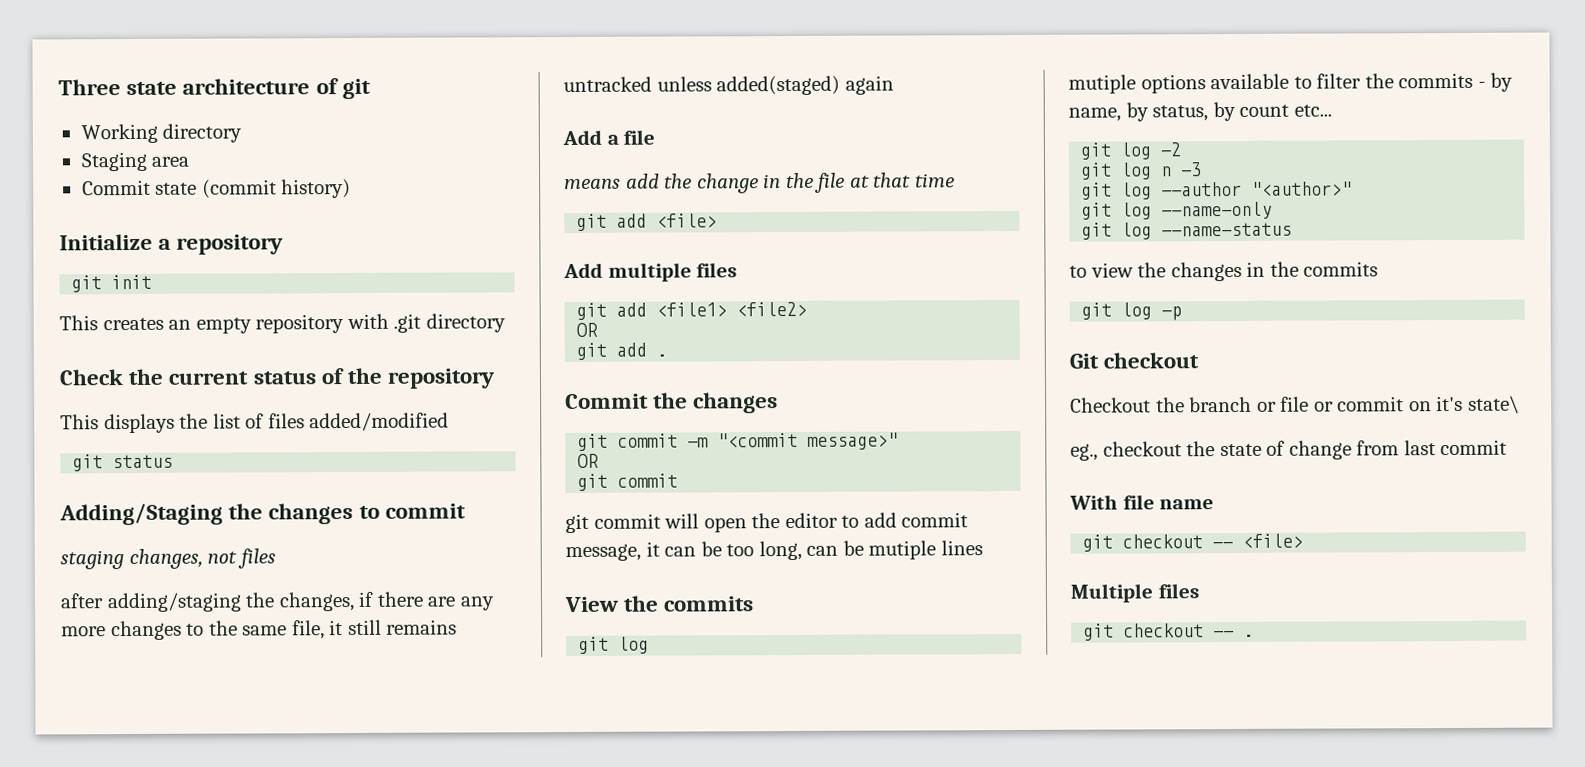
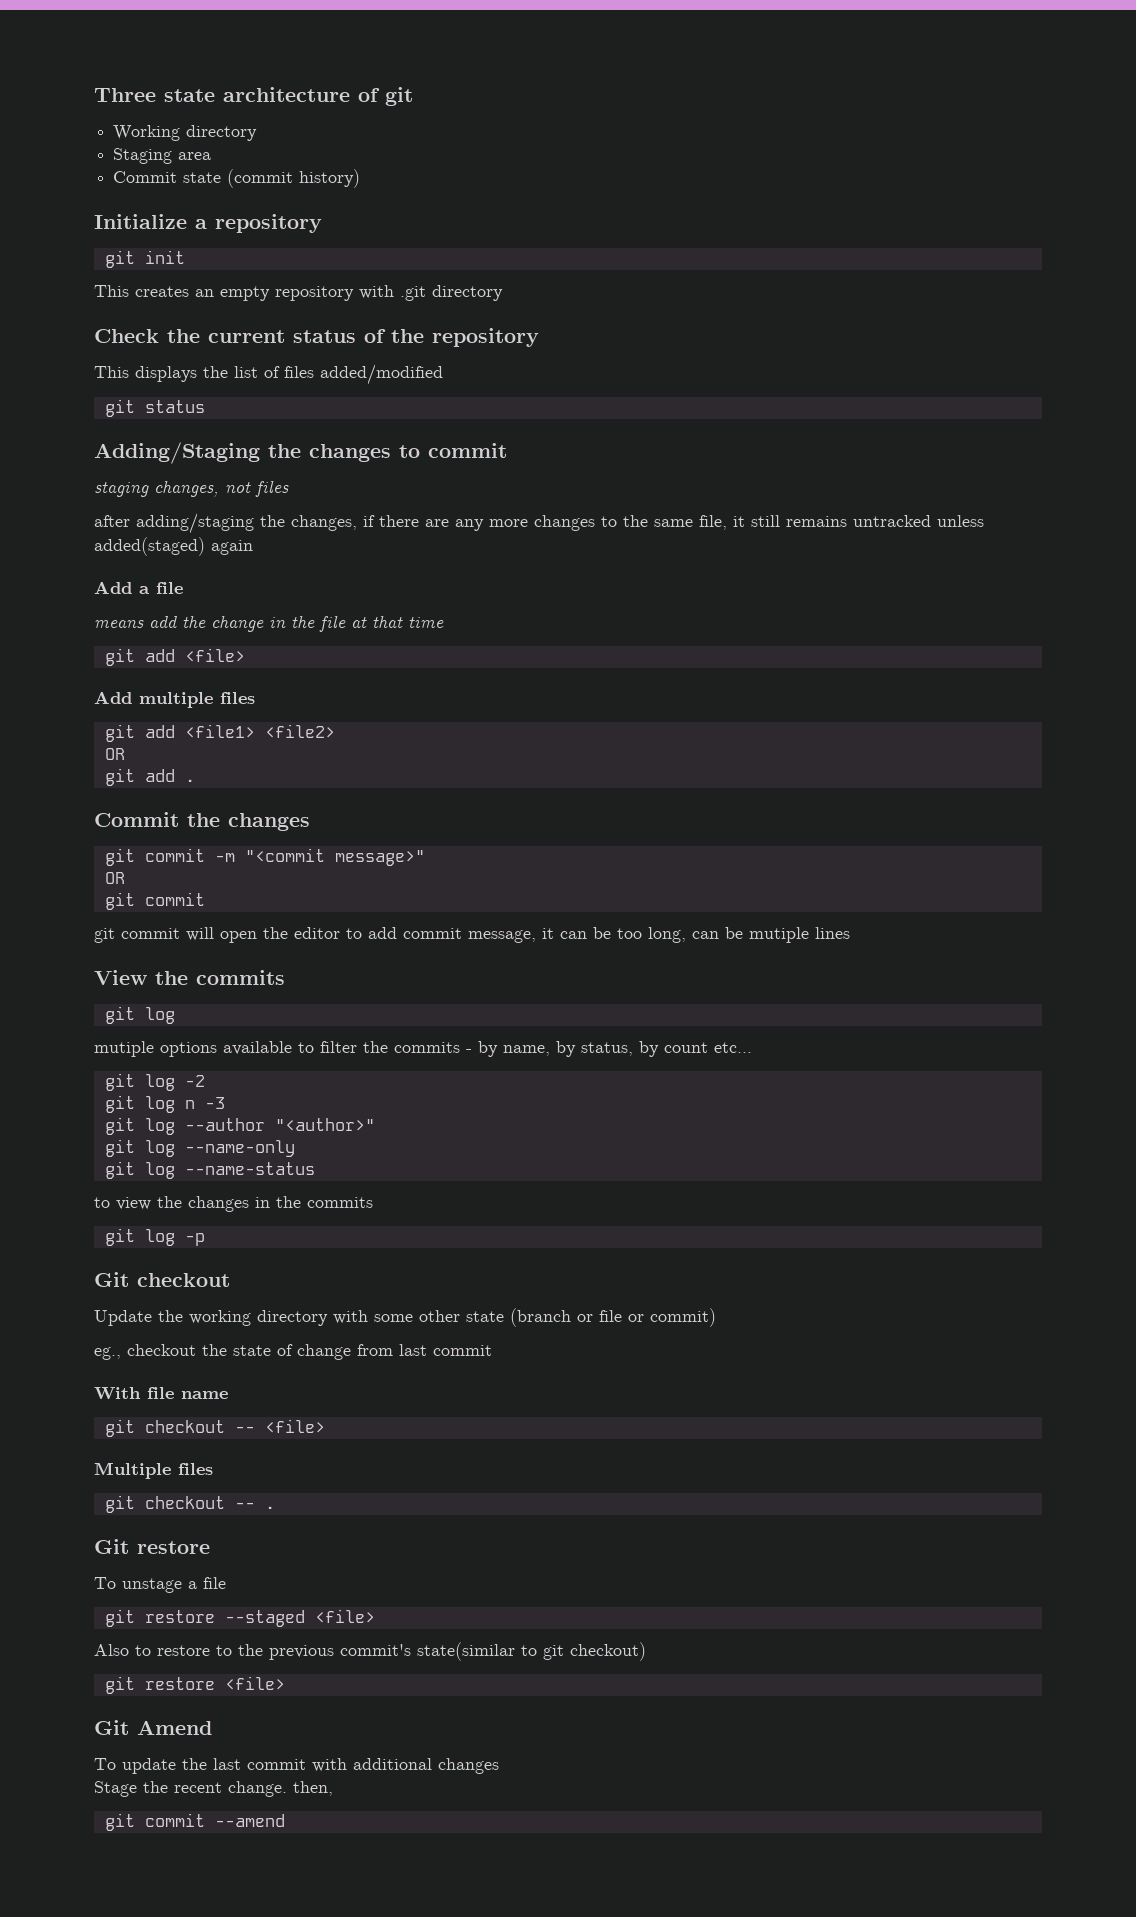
- Checkout the branch or file or commit on it's state\
+ Update the working directory with some other state (branch or file or commit)
+ Git restore
+ To unstage a file
+ git restore --staged <file>
+ Also to restore to the previous commit's state(similar to git checkout)
+ git restore <file>
+ Git Amend
+ To update the last commit with additional changes
+ Stage the recent change. then,
+ git commit --amend

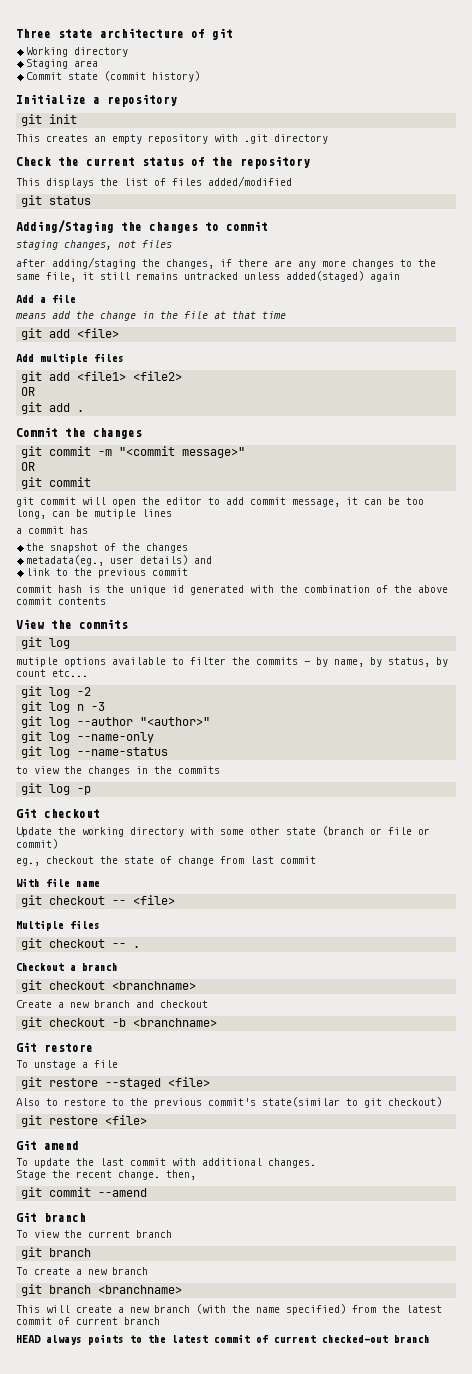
+ a commit has
+ the snapshot of the changes
+ metadata(eg., user details) and
+ link to the previous commit
+ commit hash is the unique id generated with the combination of the above commit contents
+ Checkout a branch
+ git checkout <branchname>
+ Create a new branch and checkout
+ git checkout -b <branchname>
- Git Amend
+ Git amend
- To update the last commit with additional changes
+ To update the last commit with additional changes.
+ Git branch
+ To view the current branch
+ git branch
+ To create a new branch
+ git branch <branchname>
+ This will create a new branch (with the name specified) from the latest commit of current branch
+ HEAD always points to the latest commit of current checked-out branch

